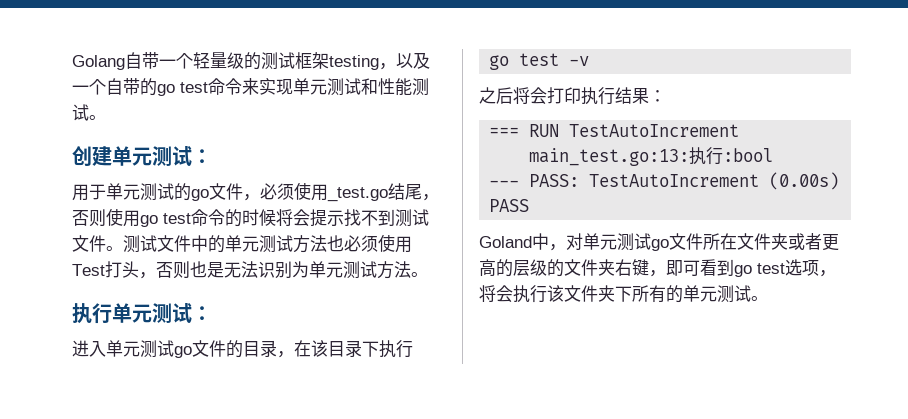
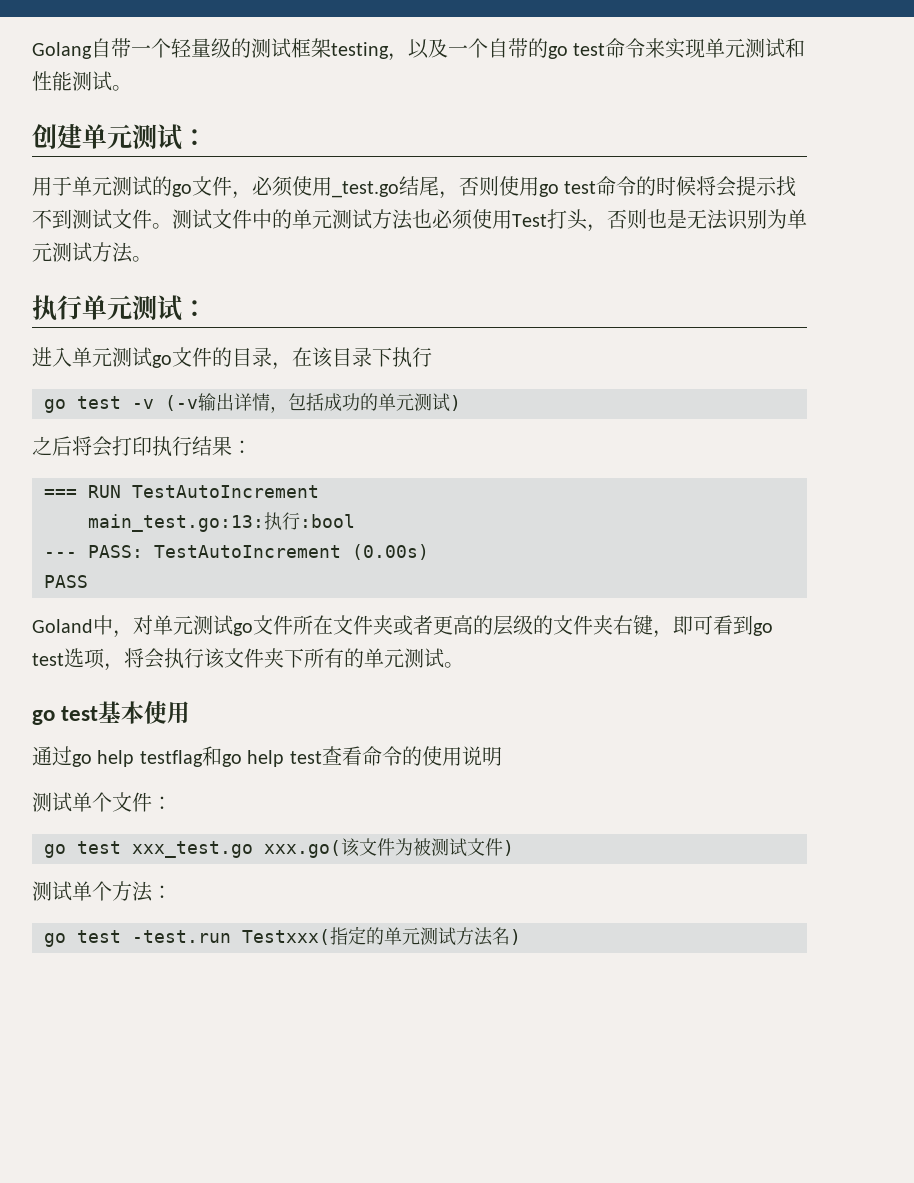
- go test -v
+ go test -v (-v输出详情，包括成功的单元测试)
+ go test基本使用
+ 通过go help testflag和go help test查看命令的使用说明
+ 测试单个文件：
+ go test xxx_test.go xxx.go(该文件为被测试文件)
+ 测试单个方法：
+ go test -test.run Testxxx(指定的单元测试方法名)

